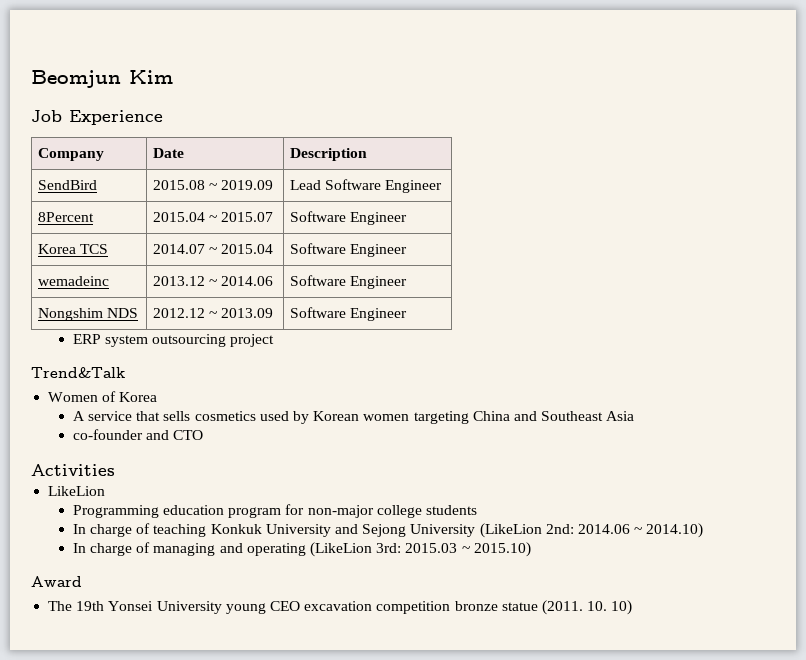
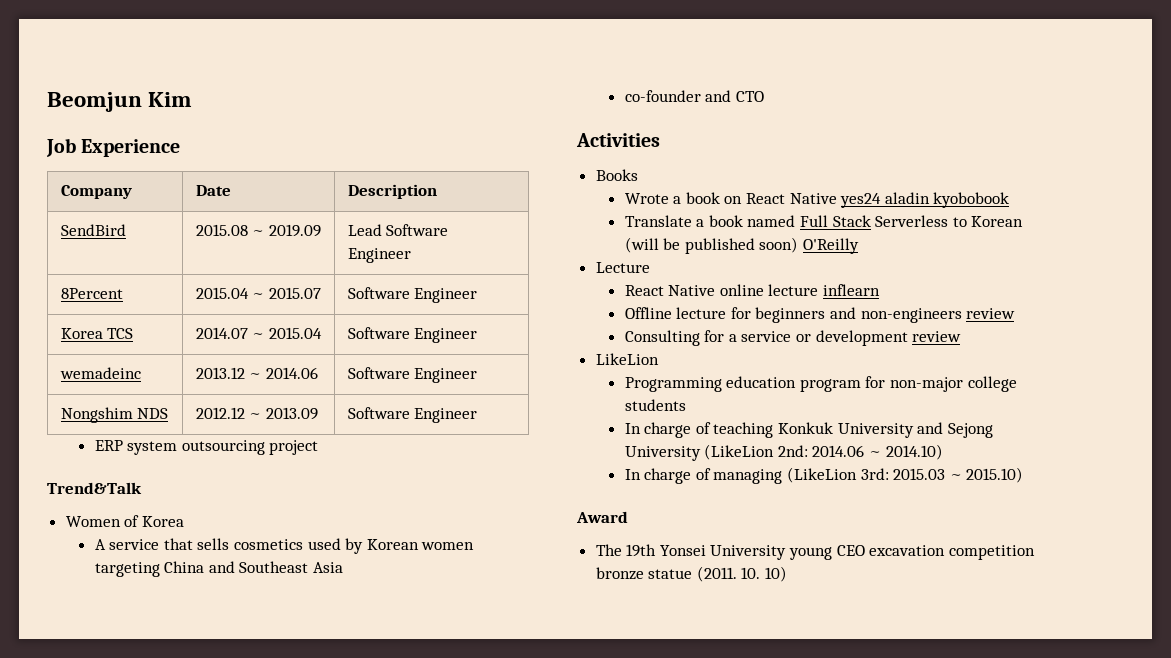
+ Books
+ Wrote a book on React Native yes24 aladin kyobobook
+ Translate a book named Full Stack Serverless to Korean (will be published soon) O'Reilly
+ Lecture
+ React Native online lecture inflearn
+ Offline lecture for beginners and non-engineers review
+ Consulting for a service or development review
- In charge of managing and operating (LikeLion 3rd: 2015.03 ~ 2015.10)
+ In charge of managing (LikeLion 3rd: 2015.03 ~ 2015.10)

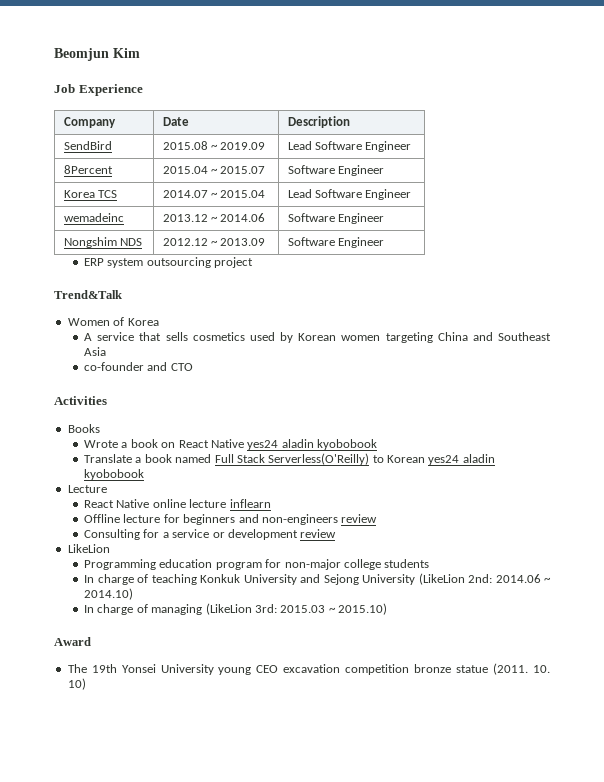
- Korea TCS | 2014.07 ~ 2015.04 | Software Engineer
+ Korea TCS | 2014.07 ~ 2015.04 | Lead Software Engineer
- Translate a book named Full Stack Serverless to Korean (will be published soon) O'Reilly
+ Translate a book named Full Stack Serverless(O'Reilly) to Korean yes24 aladin kyobobook

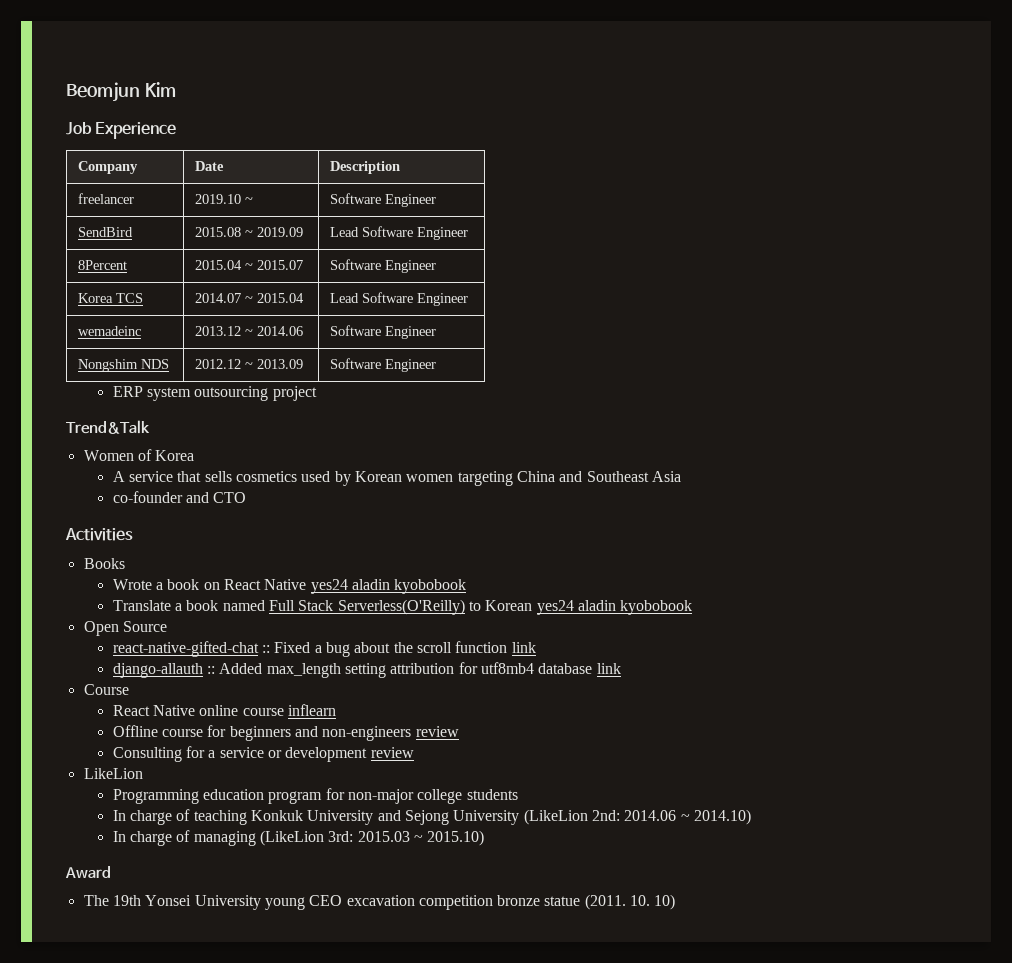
+ freelancer | 2019.10 ~ | Software Engineer
- Lecture
+ Open Source
+ react-native-gifted-chat :: Fixed a bug about the scroll function link
+ django-allauth :: Added max_length setting attribution for utf8mb4 database link
+ Course
- React Native online lecture inflearn
+ React Native online course inflearn
- Offline lecture for beginners and non-engineers review
+ Offline course for beginners and non-engineers review

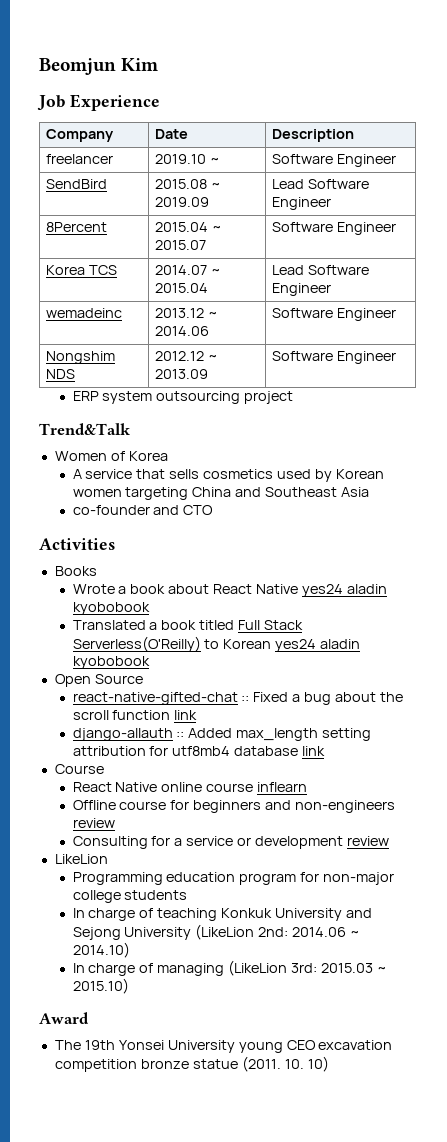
- Wrote a book on React Native yes24 aladin kyobobook
+ Wrote a book about React Native yes24 aladin kyobobook
- Translate a book named Full Stack Serverless(O'Reilly) to Korean yes24 aladin kyobobook
+ Translated a book titled Full Stack Serverless(O'Reilly) to Korean yes24 aladin kyobobook

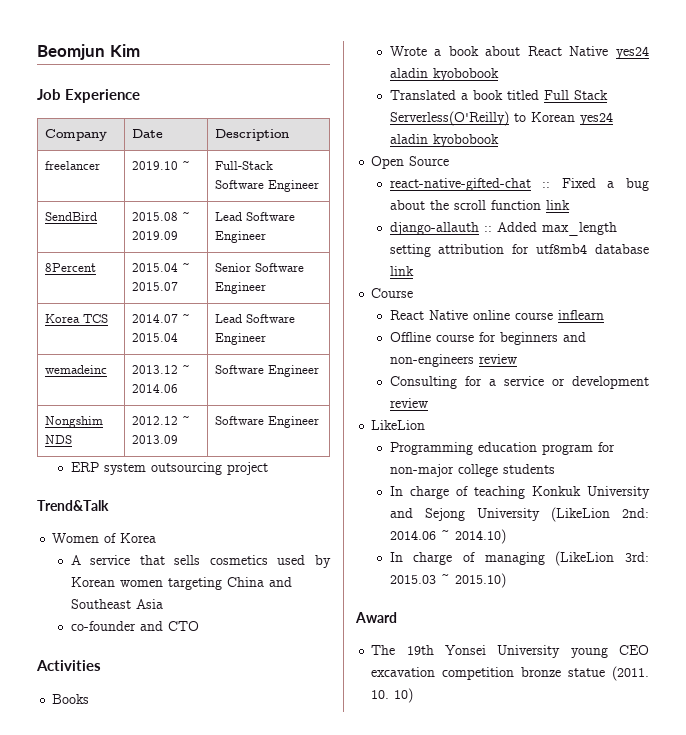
- freelancer | 2019.10 ~ | Software Engineer
+ freelancer | 2019.10 ~ | Full-Stack Software Engineer
- 8Percent | 2015.04 ~ 2015.07 | Software Engineer
+ 8Percent | 2015.04 ~ 2015.07 | Senior Software Engineer

